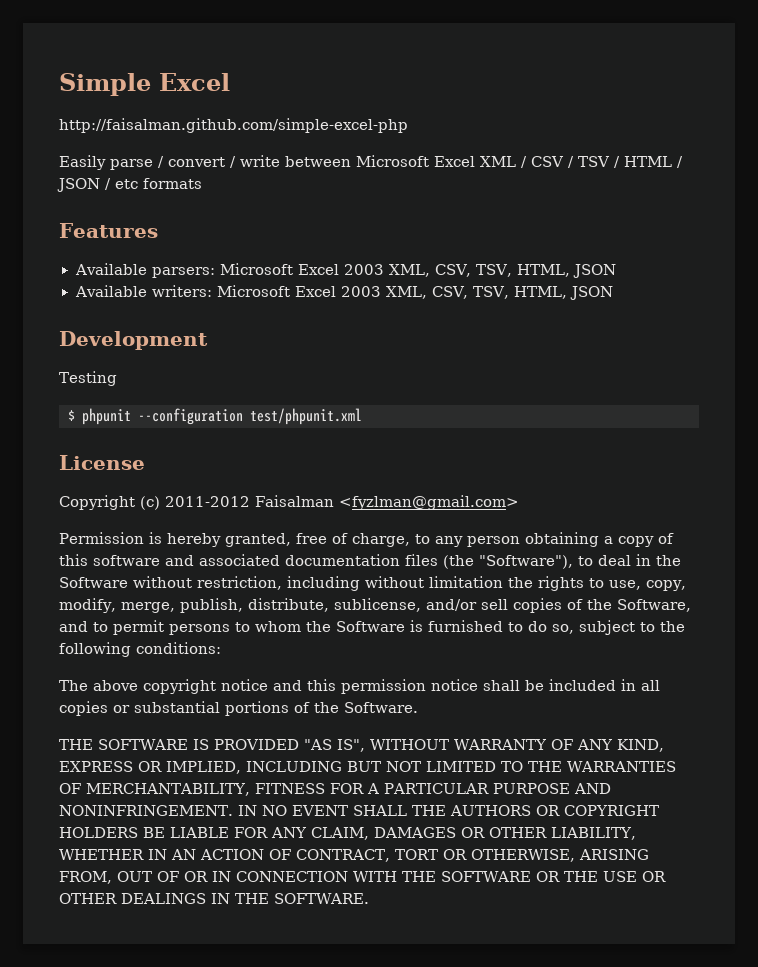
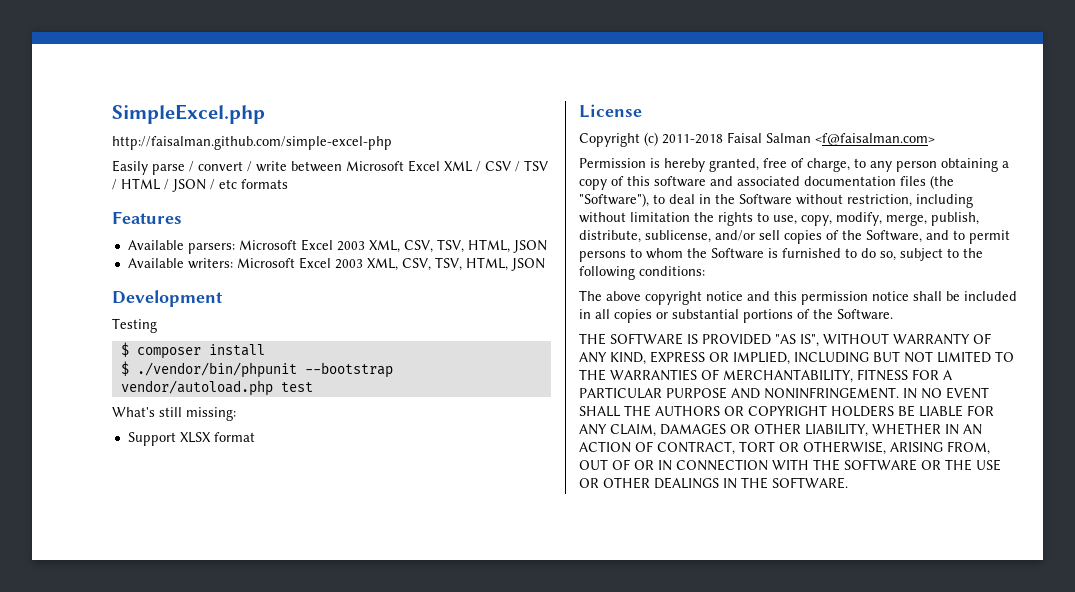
- Simple Excel
+ SimpleExcel.php
- $ phpunit --configuration test/phpunit.xml
+ $ composer install
+ $ ./vendor/bin/phpunit --bootstrap vendor/autoload.php test
+ What's still missing:
+ Support XLSX format
- Copyright (c) 2011-2012 Faisalman <fyzlman@gmail.com>
+ Copyright (c) 2011-2018 Faisal Salman <f@faisalman.com>

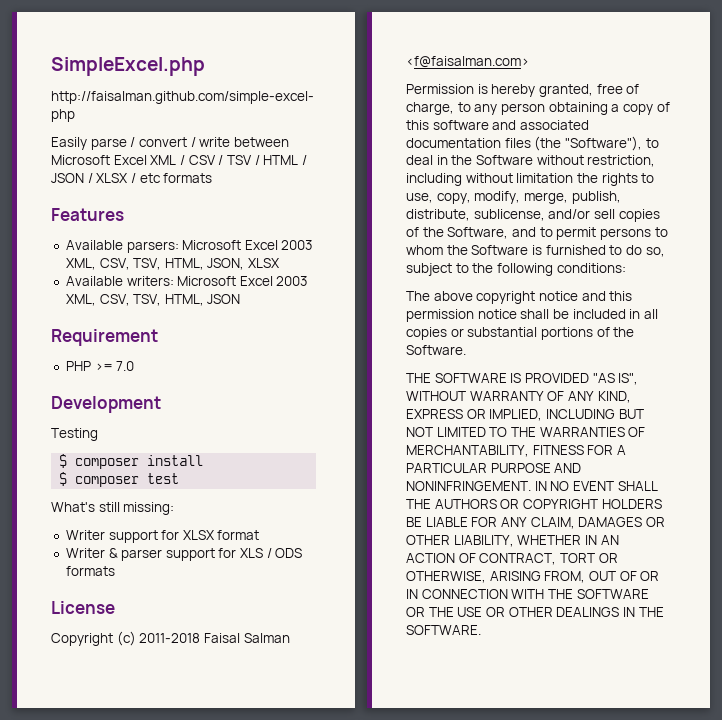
- Easily parse / convert / write between Microsoft Excel XML / CSV / TSV / HTML / JSON / etc formats
+ Easily parse / convert / write between Microsoft Excel XML / CSV / TSV / HTML / JSON / XLSX / etc formats
- Available parsers: Microsoft Excel 2003 XML, CSV, TSV, HTML, JSON
+ Available parsers: Microsoft Excel 2003 XML, CSV, TSV, HTML, JSON, XLSX
+ Requirement
+ PHP >= 7.0
- $ ./vendor/bin/phpunit --bootstrap vendor/autoload.php test
+ $ composer test
- Support XLSX format
+ Writer support for XLSX format
+ Writer & parser support for XLS / ODS formats

